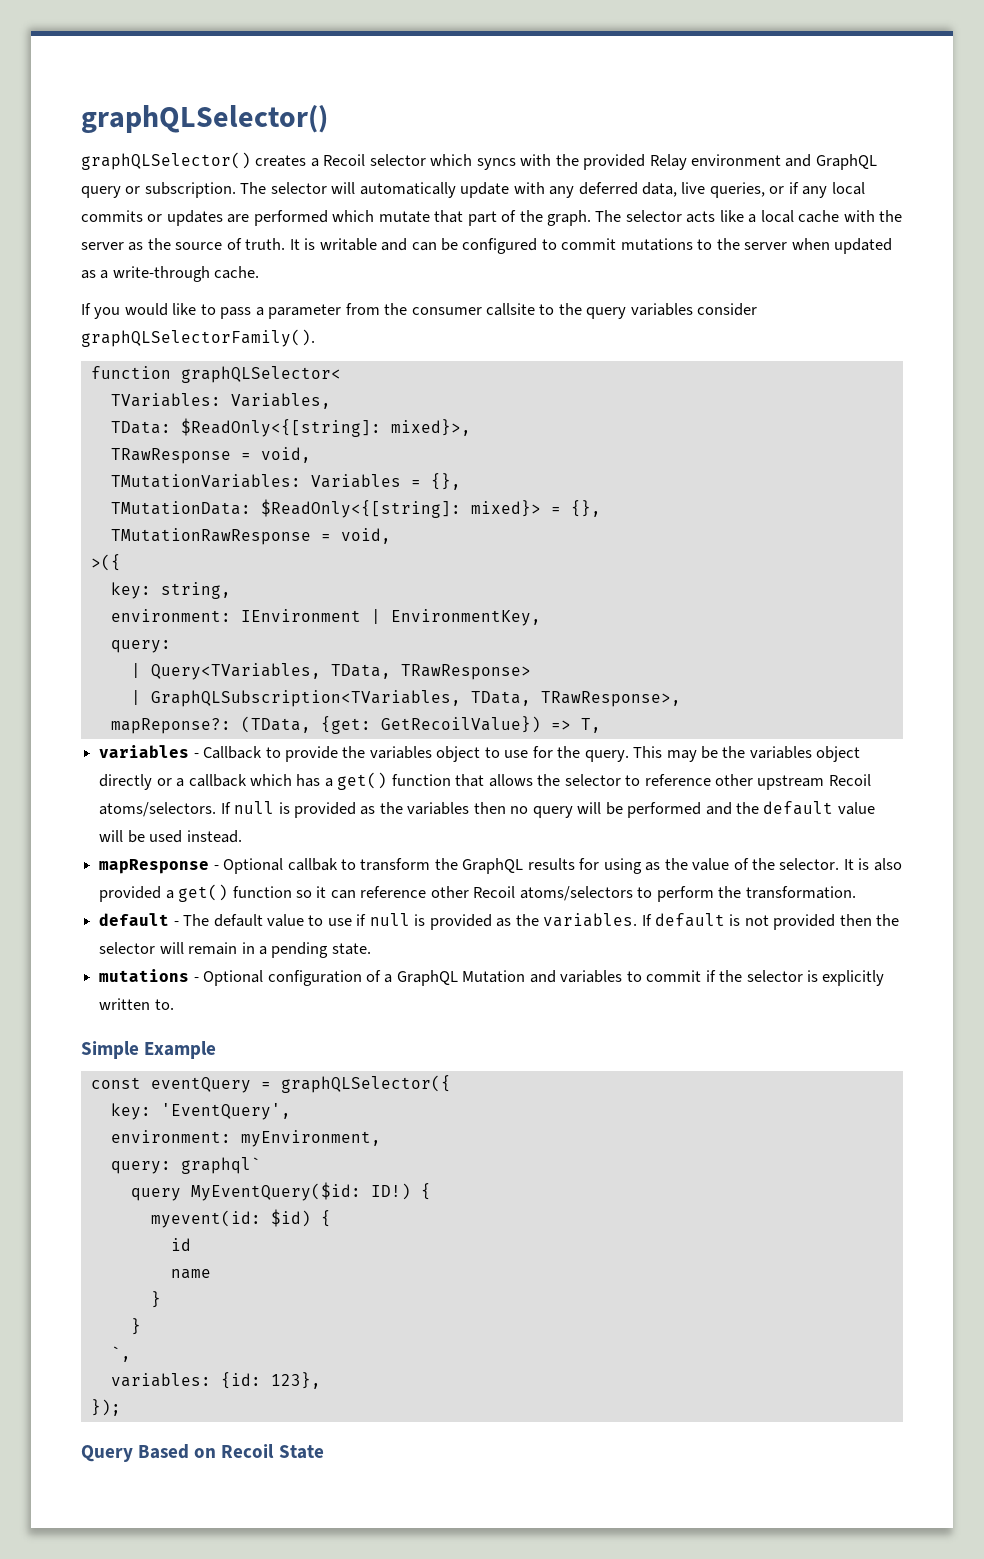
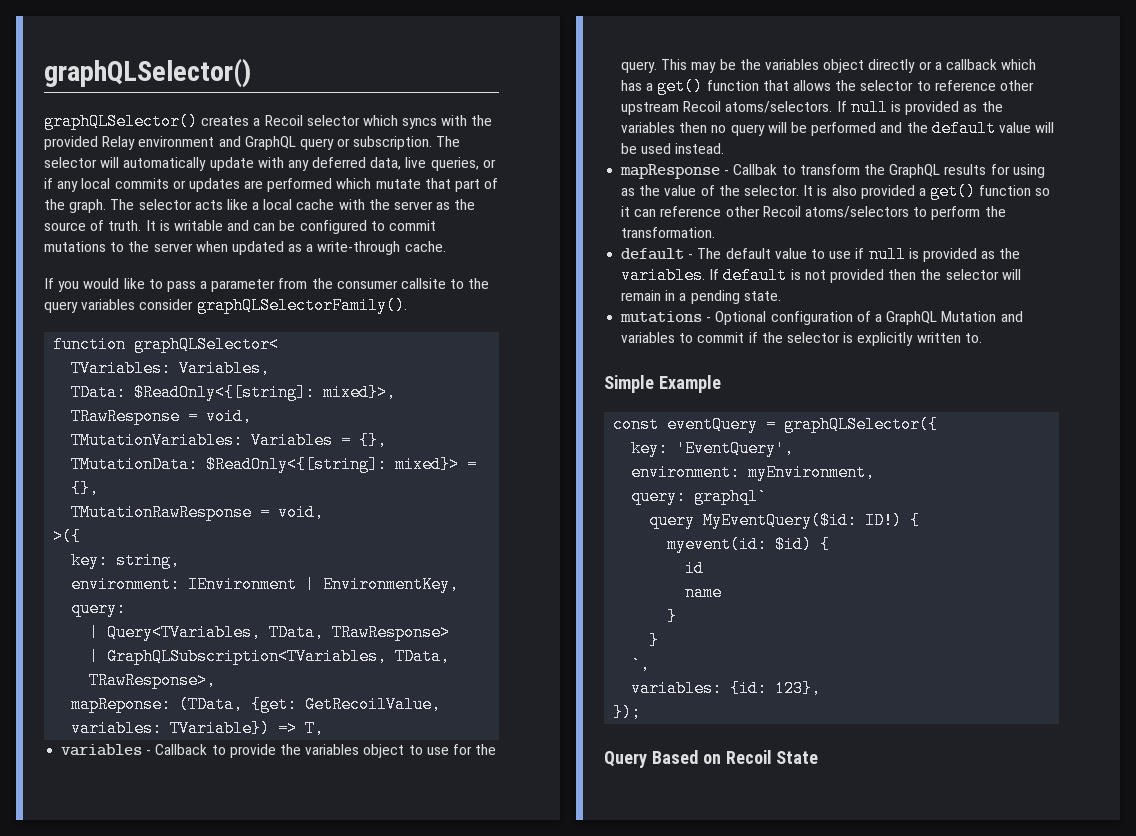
- mapReponse?: (TData, {get: GetRecoilValue}) => T,
+ mapReponse: (TData, {get: GetRecoilValue, variables: TVariable}) => T,
- mapResponse - Optional callbak to transform the GraphQL results for using as the value of the selector.
+ mapResponse - Callbak to transform the GraphQL results for using as the value of the selector.

